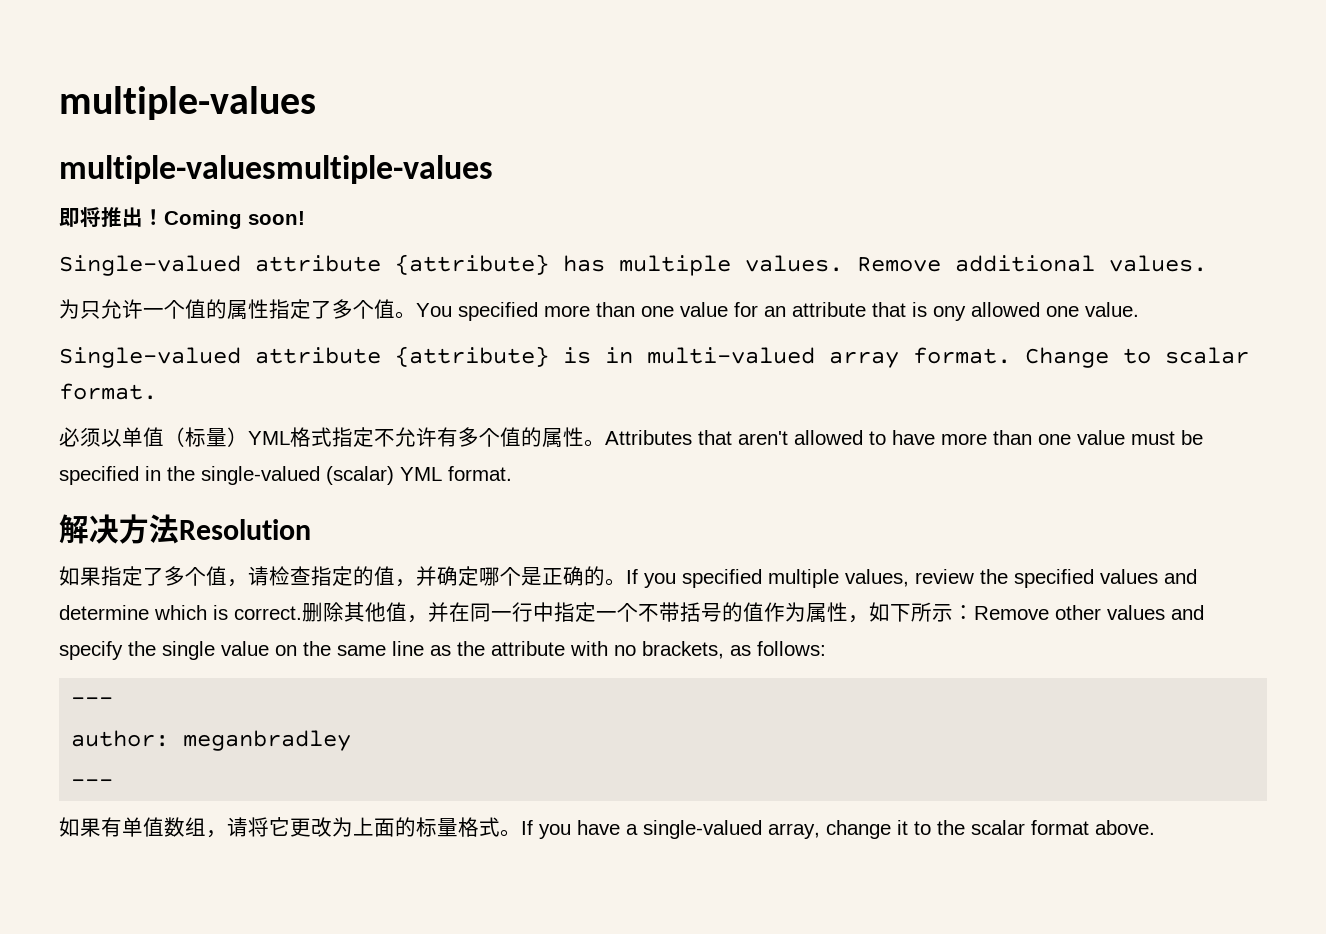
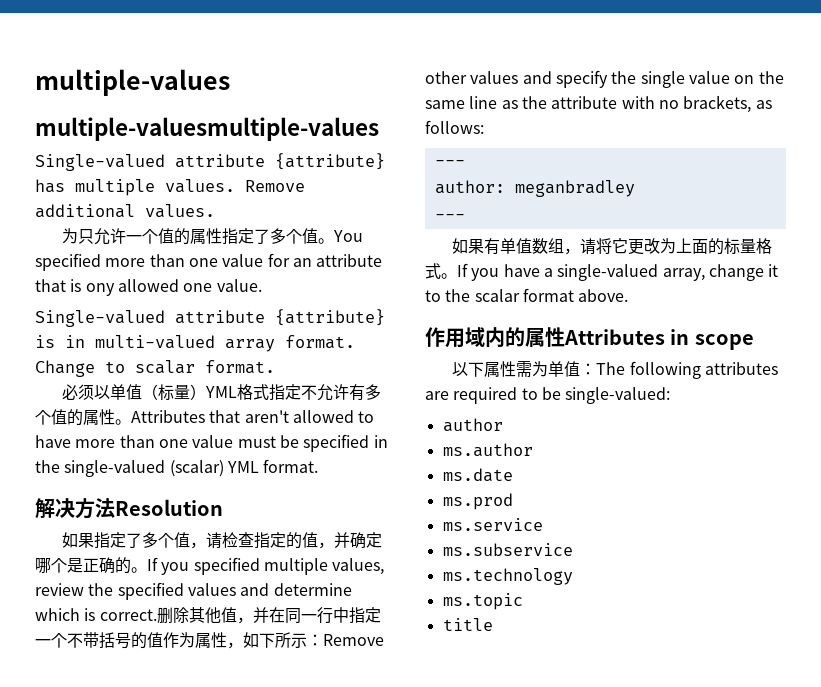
- 即将推出！Coming soon!
+ 作用域内的属性Attributes in scope
+ 以下属性需为单值：The following attributes are required to be single-valued:
+ author
+ ms.author
+ ms.date
+ ms.prod
+ ms.service
+ ms.subservice
+ ms.technology
+ ms.topic
+ title

